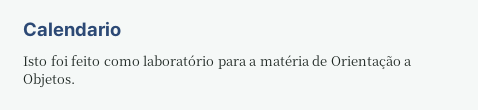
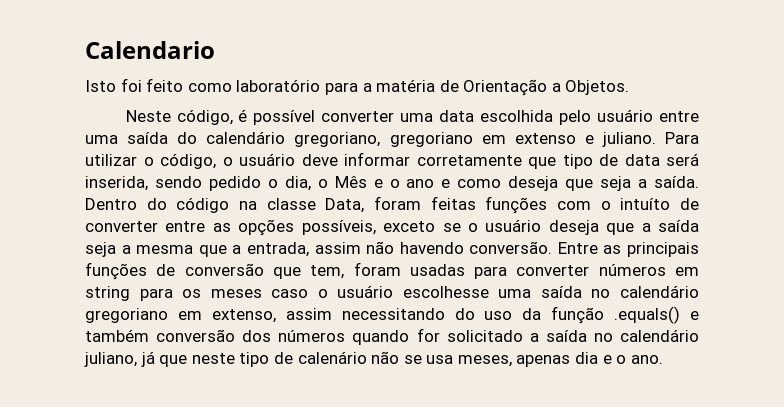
+ Neste código, é possível converter uma data escolhida pelo usuário entre uma saída do calendário gregoriano, gregoriano em extenso e juliano. Para utilizar o código, o usuário deve informar corretamente que tipo de data será inserida, sendo pedido o dia, o Mês e o ano e como deseja que seja a saída. Dentro do código na classe Data, foram feitas funções com o intuíto de converter entre as opções possíveis, exceto se o usuário deseja que a saída seja a mesma que a entrada, assim não havendo conversão. Entre as principais funções de conversão que tem, foram usadas para converter números em string para os meses caso o usuário escolhesse uma saída no calendário gregoriano em extenso, assim necessitando do uso da função .equals() e também conversão dos números quando for solicitado a saída no calendário juliano, já que neste tipo de calenário não se usa meses, apenas dia e o ano.

